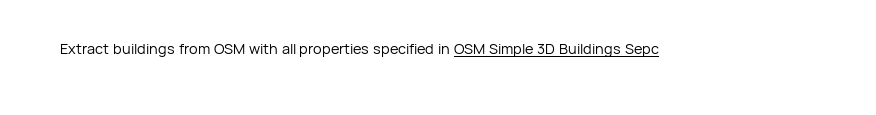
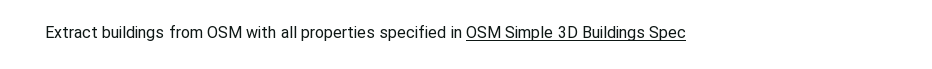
- Extract buildings from OSM with all properties specified in OSM Simple 3D Buildings Sepc
+ Extract buildings from OSM with all properties specified in OSM Simple 3D Buildings Spec

